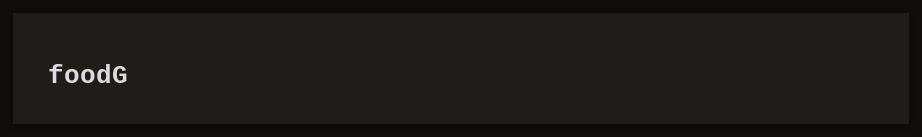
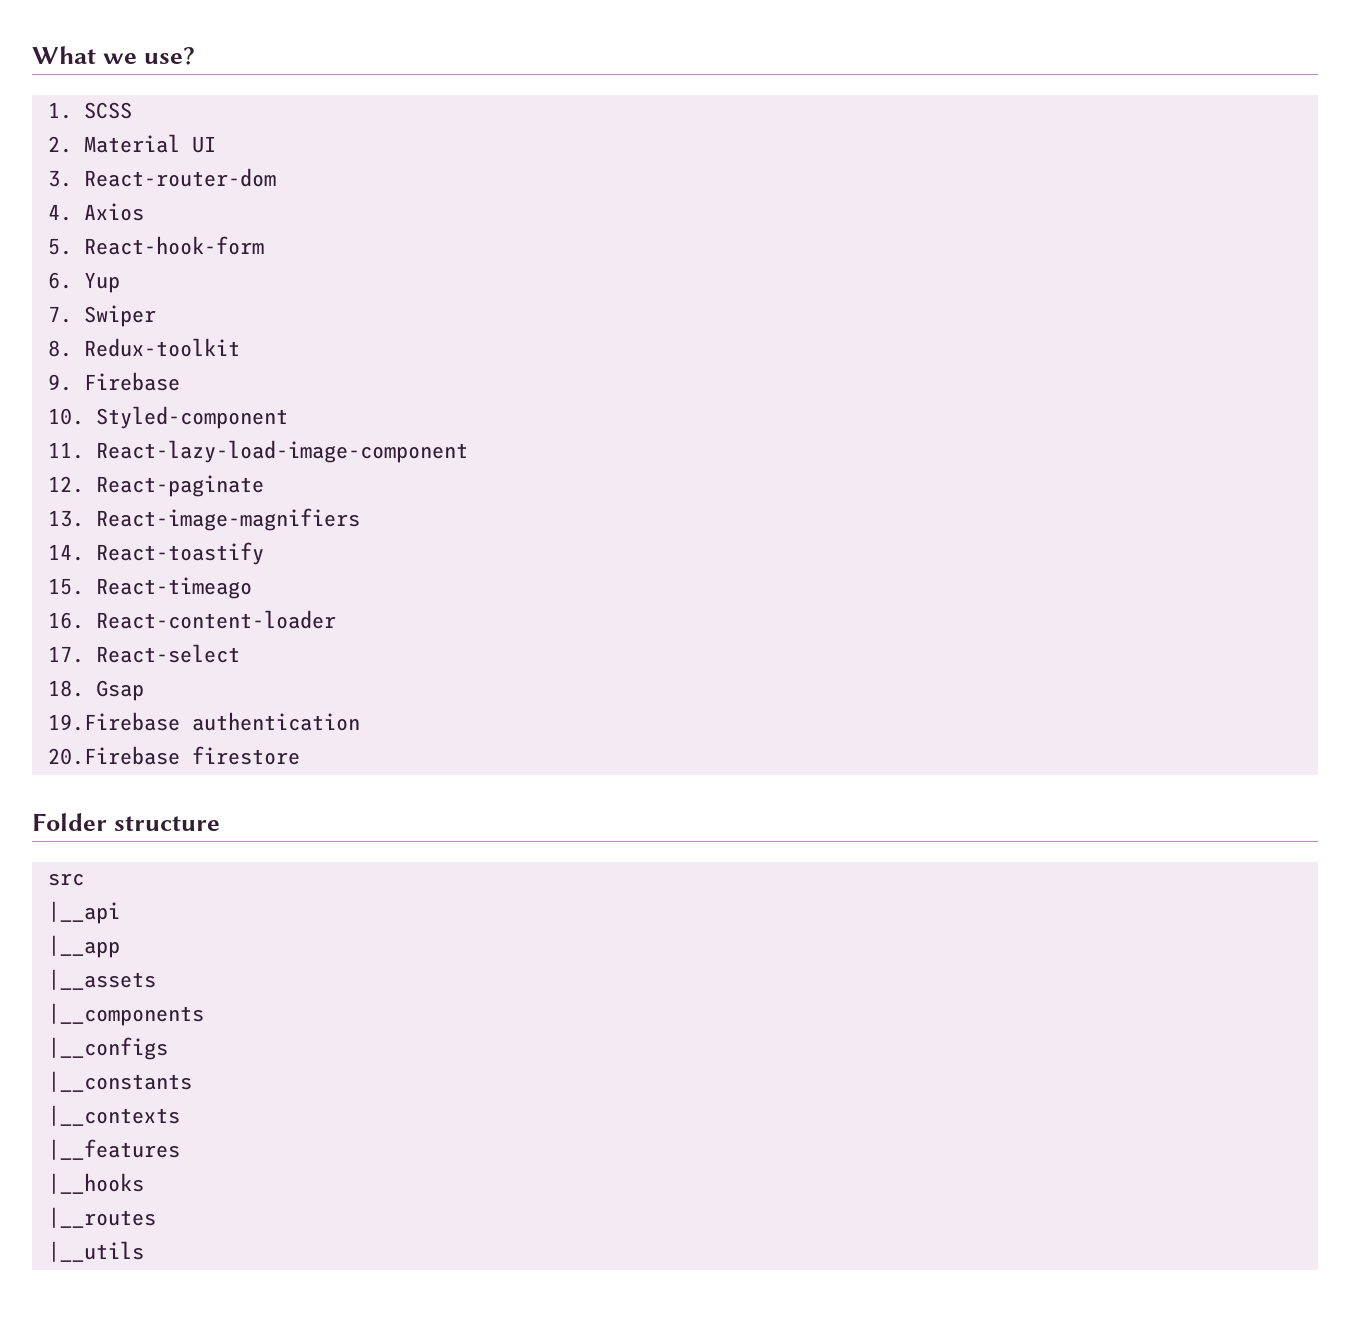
- foodG
+ What we use?
+ 1. SCSS
+ 2. Material UI
+ 3. React-router-dom
+ 4. Axios
+ 5. React-hook-form
+ 6. Yup
+ 7. Swiper
+ 8. Redux-toolkit
+ 9. Firebase
+ 10. Styled-component
+ 11. React-lazy-load-image-component
+ 12. React-paginate
+ 13. React-image-magnifiers
+ 14. React-toastify
+ 15. React-timeago
+ 16. React-content-loader
+ 17. React-select
+ 18. Gsap
+ 19.Firebase authentication
+ 20.Firebase firestore
+ Folder structure
+ src
+ |__api
+ |__app
+ |__assets
+ |__components
+ |__configs
+ |__constants
+ |__contexts
+ |__features
+ |__hooks
+ |__routes
+ |__utils

